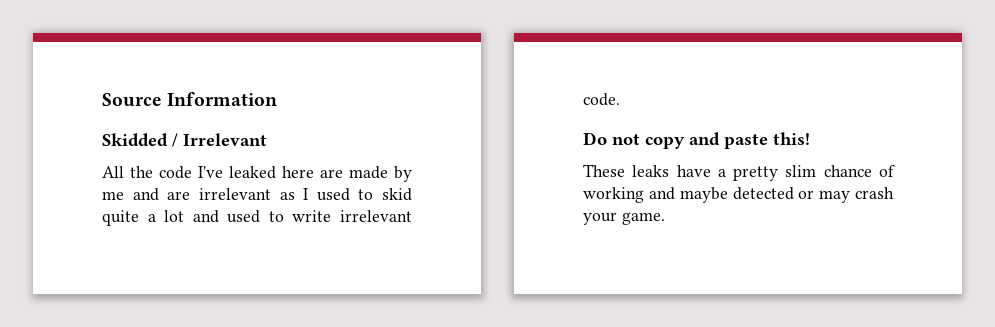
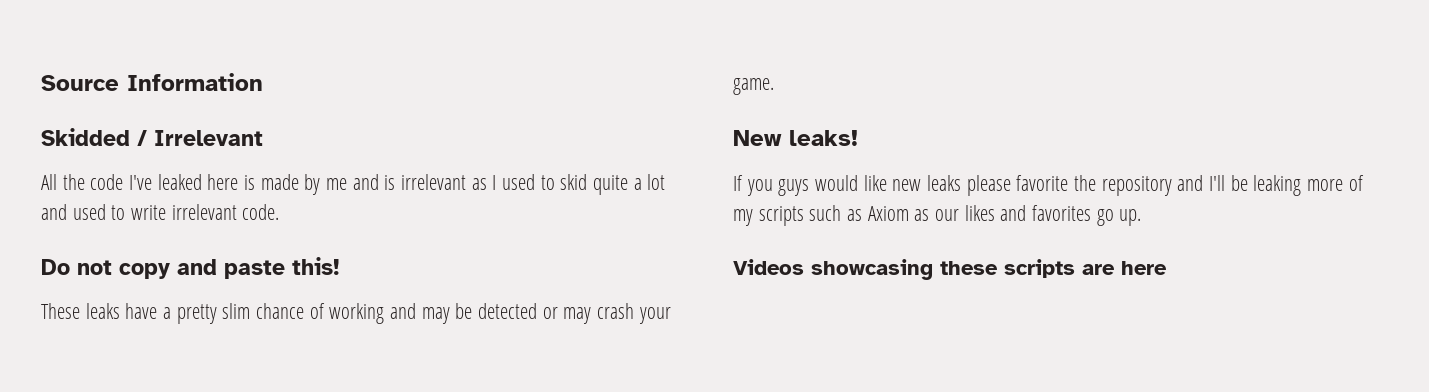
- All the code I've leaked here are made by me and are irrelevant as I used to skid quite a lot and used to write irrelevant code.
+ All the code I've leaked here is made by me and is irrelevant as I used to skid quite a lot and used to write irrelevant code.
- These leaks have a pretty slim chance of working and maybe detected or may crash your game.
+ These leaks have a pretty slim chance of working and may be detected or may crash your game.
+ New leaks!
+ If you guys would like new leaks please favorite the repository and I'll be leaking more of my scripts such as Axiom as our likes and favorites go up.
+ Videos showcasing these scripts are here

